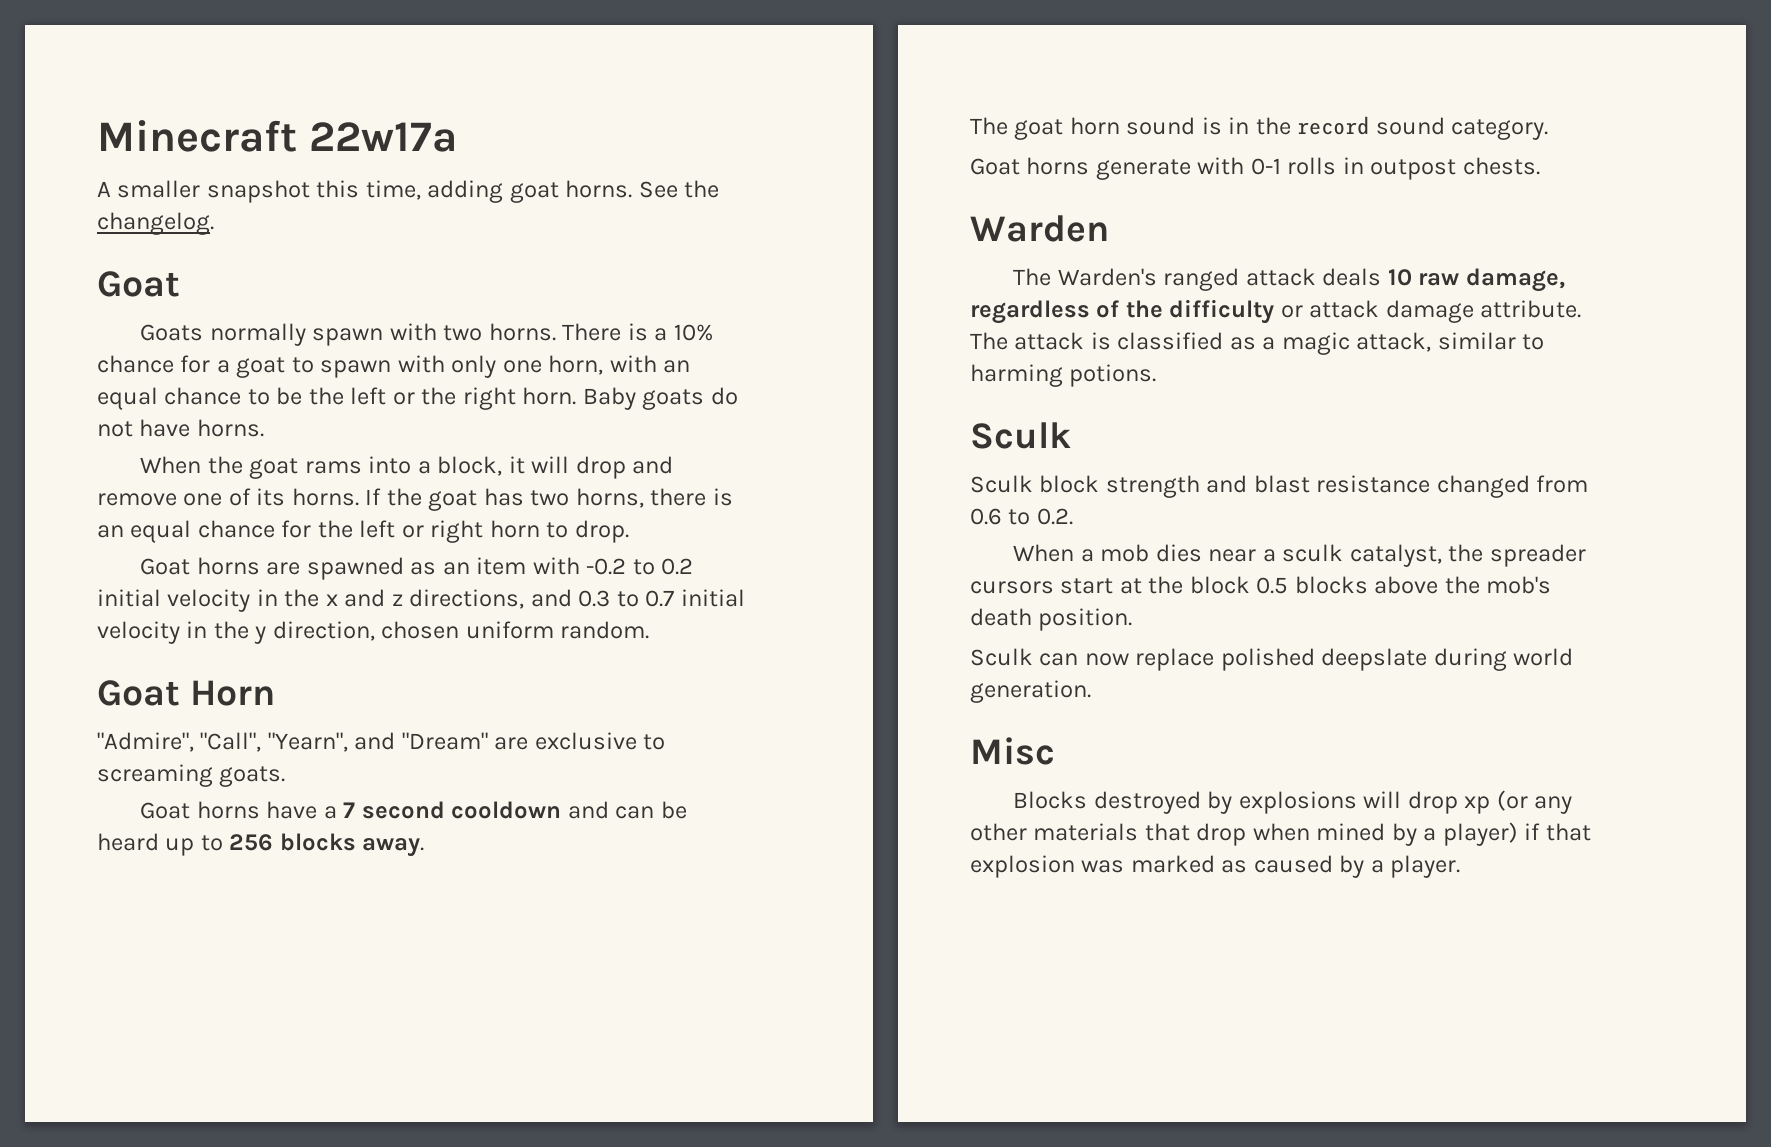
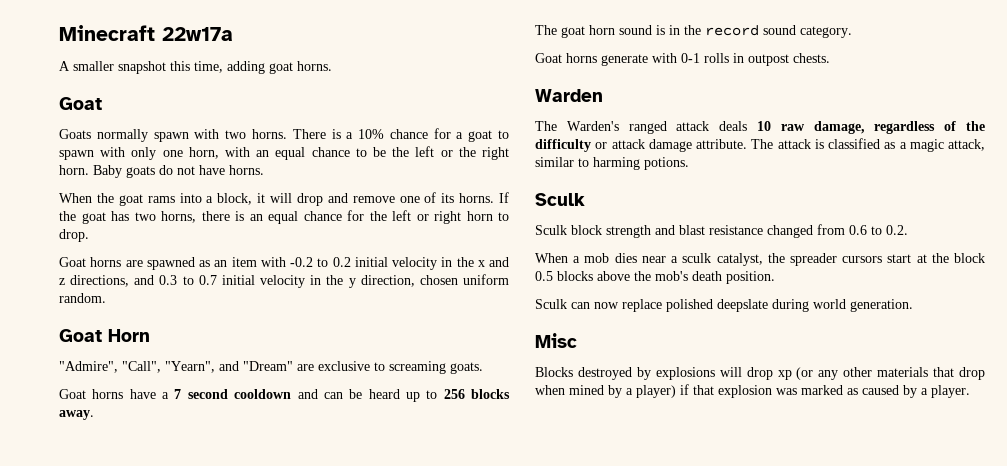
- See the changelog.

